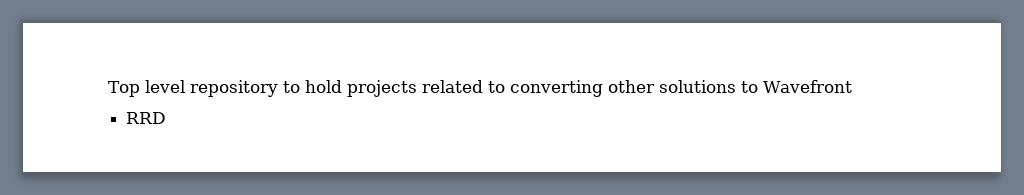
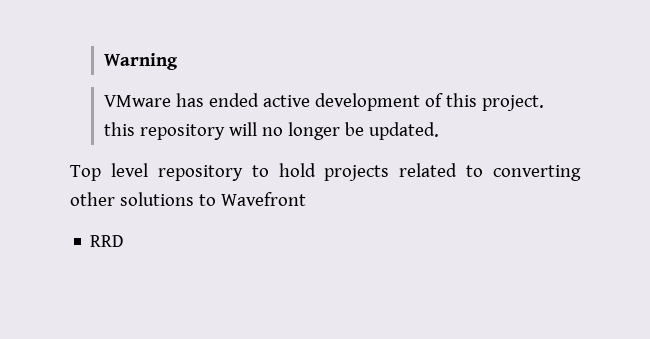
+ Warning
+ VMware has ended active development of this project. this repository will no longer be updated.

